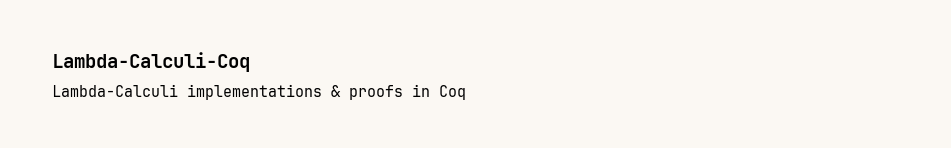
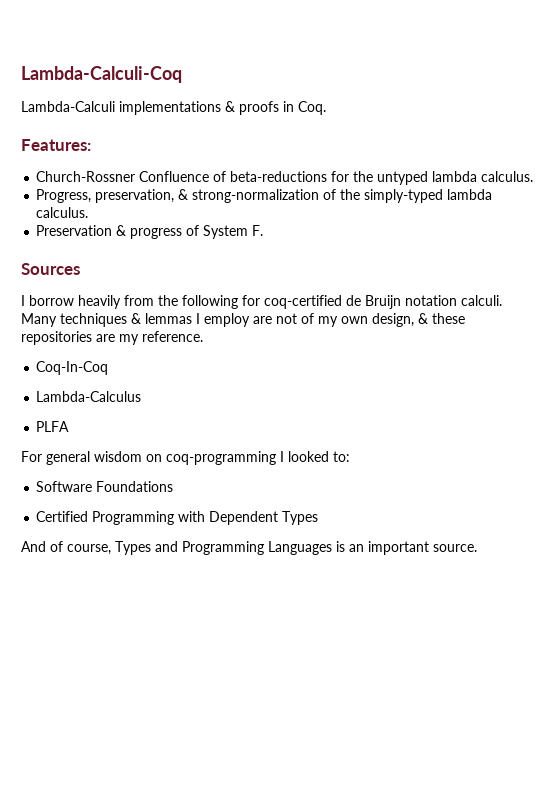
- Lambda-Calculi implementations & proofs in Coq
+ Lambda-Calculi implementations & proofs in Coq.
+ Features:
+ Church-Rossner Confluence of beta-reductions for the untyped lambda calculus.
+ Progress, preservation, & strong-normalization of the simply-typed lambda calculus.
+ Preservation & progress of System F.
+ Sources
+ I borrow heavily from the following for coq-certified de Bruijn notation calculi. Many techniques & lemmas I employ are not of my own design, & these repositories are my reference.
+ Coq-In-Coq
+ Lambda-Calculus
+ PLFA
+ For general wisdom on coq-programming I looked to:
+ Software Foundations
+ Certified Programming with Dependent Types
+ And of course, Types and Programming Languages is an important source.

